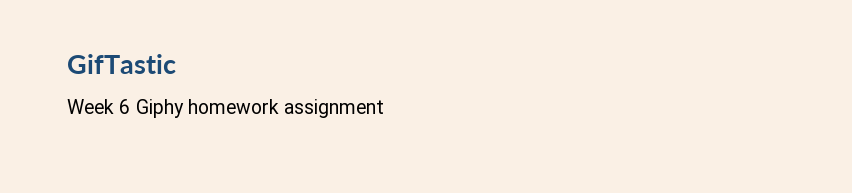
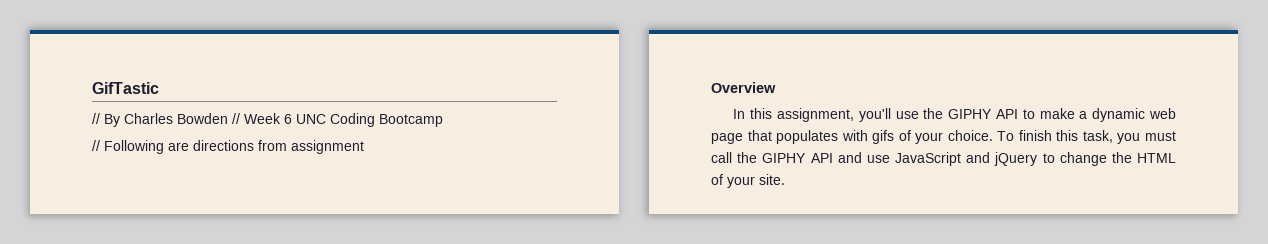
- Week 6 Giphy homework assignment
+ // By Charles Bowden // Week 6 UNC Coding Bootcamp
+ // Following are directions from assignment
+ Overview
+ In this assignment, you'll use the GIPHY API to make a dynamic web page that populates with gifs of your choice. To finish this task, you must call the GIPHY API and use JavaScript and jQuery to change the HTML of your site.

